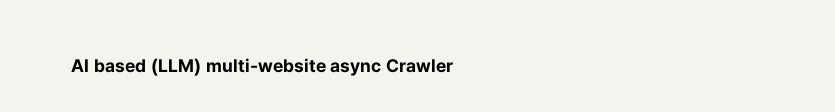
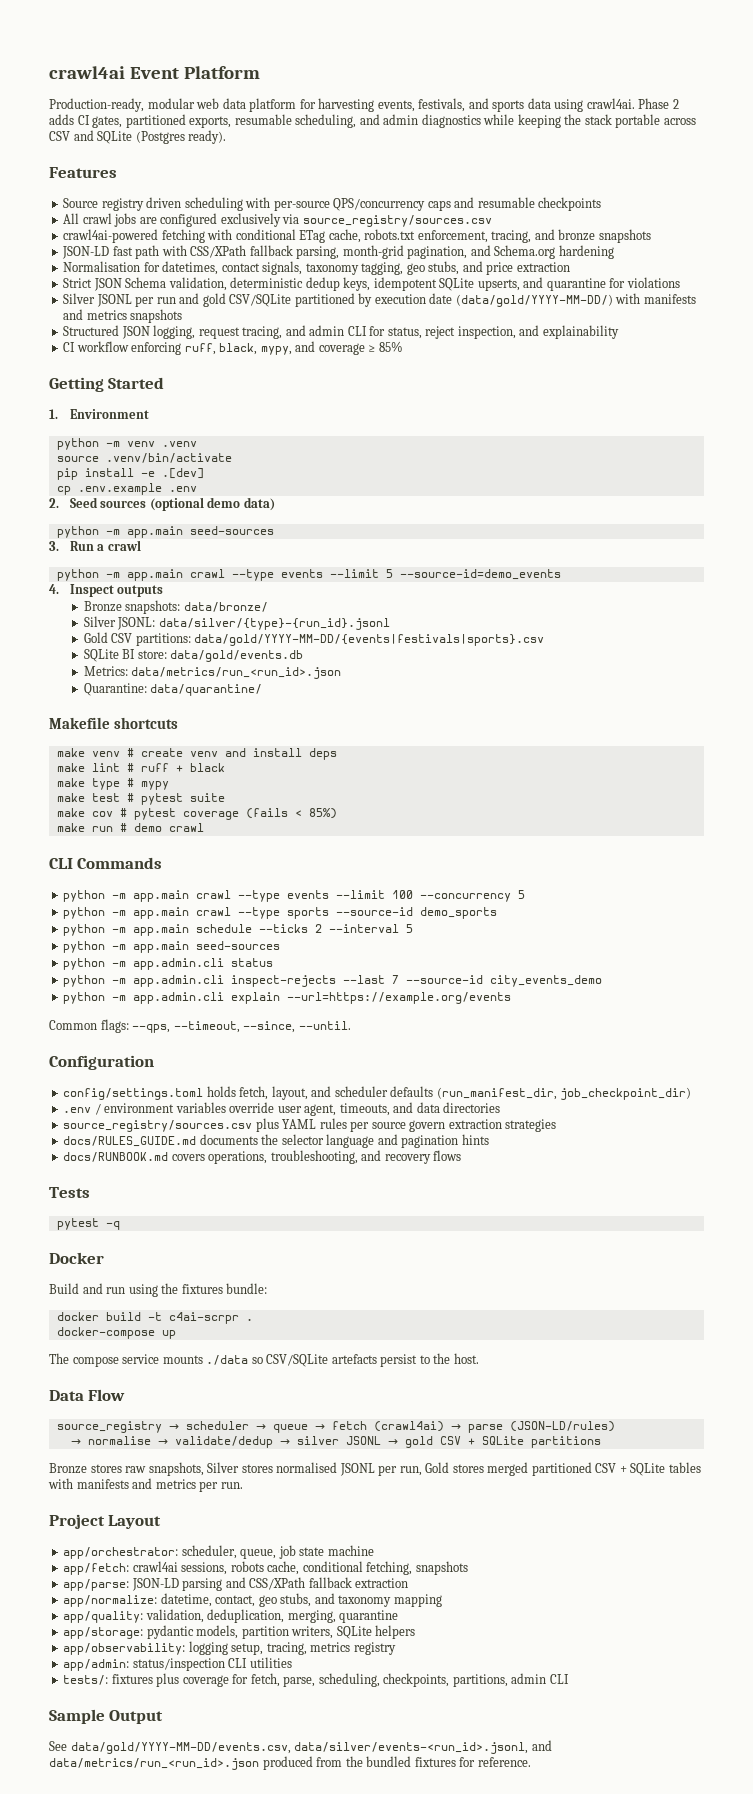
- AI based (LLM) multi-website async Crawler
+ crawl4ai Event Platform
+ Production-ready, modular web data platform for harvesting events, festivals, and sports data using crawl4ai. Phase 2 adds CI gates, partitioned exports, resumable scheduling, and admin diagnostics while keeping the stack portable across CSV and SQLite (Postgres ready).
+ Features
+ Source registry driven scheduling with per-source QPS/concurrency caps and resumable checkpoints
+ All crawl jobs are configured exclusively via source_registry/sources.csv
+ crawl4ai-powered fetching with conditional ETag cache, robots.txt enforcement, tracing, and bronze snapshots
+ JSON-LD fast path with CSS/XPath fallback parsing, month-grid pagination, and Schema.org hardening
+ Normalisation for datetimes, contact signals, taxonomy tagging, geo stubs, and price extraction
+ Strict JSON Schema validation, deterministic dedup keys, idempotent SQLite upserts, and quarantine for violations
+ Silver JSONL per run and gold CSV/SQLite partitioned by execution date (data/gold/YYYY-MM-DD/) with manifests and metrics snapshots
+ Structured JSON logging, request tracing, and admin CLI for status, reject inspection, and explainability
+ CI workflow enforcing ruff, black, mypy, and coverage ≥ 85%
+ Getting Started
+ 1. Environment
+ python -m venv .venv
+ source .venv/bin/activate
+ pip install -e .[dev]
+ cp .env.example .env
+ 2. Seed sources (optional demo data)
+ python -m app.main seed-sources
+ 3. Run a crawl
+ python -m app.main crawl --type events --limit 5 --source-id=demo_events
+ 4. Inspect outputs
+ Bronze snapshots: data/bronze/
+ Silver JSONL: data/silver/{type}-{run_id}.jsonl
+ Gold CSV partitions: data/gold/YYYY-MM-DD/{events|festivals|sports}.csv
+ SQLite BI store: data/gold/events.db
+ Metrics: data/metrics/run_<run_id>.json
+ Quarantine: data/quarantine/
+ Makefile shortcuts
+ make venv # create venv and install deps
+ make lint # ruff + black
+ make type # mypy
+ make test # pytest suite
+ make cov # pytest coverage (fails < 85%)
+ make run # demo crawl
+ CLI Commands
+ python -m app.main crawl --type events --limit 100 --concurrency 5
+ python -m app.main crawl --type sports --source-id demo_sports
+ python -m app.main schedule --ticks 2 --interval 5
+ python -m app.main seed-sources
+ python -m app.admin.cli status
+ python -m app.admin.cli inspect-rejects --last 7 --source-id city_events_demo
+ python -m app.admin.cli explain --url=https://example.org/events
+ Common flags: --qps, --timeout, --since, --until.
+ Configuration
+ config/settings.toml holds fetch, layout, and scheduler defaults (run_manifest_dir, job_checkpoint_dir)
+ .env / environment variables override user agent, timeouts, and data directories
+ source_registry/sources.csv plus YAML rules per source govern extraction strategies
+ docs/RULES_GUIDE.md documents the selector language and pagination hints
+ docs/RUNBOOK.md covers operations, troubleshooting, and recovery flows
+ Tests
+ pytest -q
+ Docker
+ Build and run using the fixtures bundle:
+ docker build -t c4ai-scrpr .
+ docker-compose up
+ The compose service mounts ./data so CSV/SQLite artefacts persist to the host.
+ Data Flow
+ source_registry → scheduler → queue → fetch (crawl4ai) → parse (JSON-LD/rules)
+ → normalise → validate/dedup → silver JSONL → gold CSV + SQLite partitions
+ Bronze stores raw snapshots, Silver stores normalised JSONL per run, Gold stores merged partitioned CSV + SQLite tables with manifests and metrics per run.
+ Project Layout
+ app/orchestrator: scheduler, queue, job state machine
+ app/fetch: crawl4ai sessions, robots cache, conditional fetching, snapshots
+ app/parse: JSON-LD parsing and CSS/XPath fallback extraction
+ app/normalize: datetime, contact, geo stubs, and taxonomy mapping
+ app/quality: validation, deduplication, merging, quarantine
+ app/storage: pydantic models, partition writers, SQLite helpers
+ app/observability: logging setup, tracing, metrics registry
+ app/admin: status/inspection CLI utilities
+ tests/: fixtures plus coverage for fetch, parse, scheduling, checkpoints, partitions, admin CLI
+ Sample Output
+ See data/gold/YYYY-MM-DD/events.csv, data/silver/events-<run_id>.jsonl, and data/metrics/run_<run_id>.json produced from the bundled fixtures for reference.

